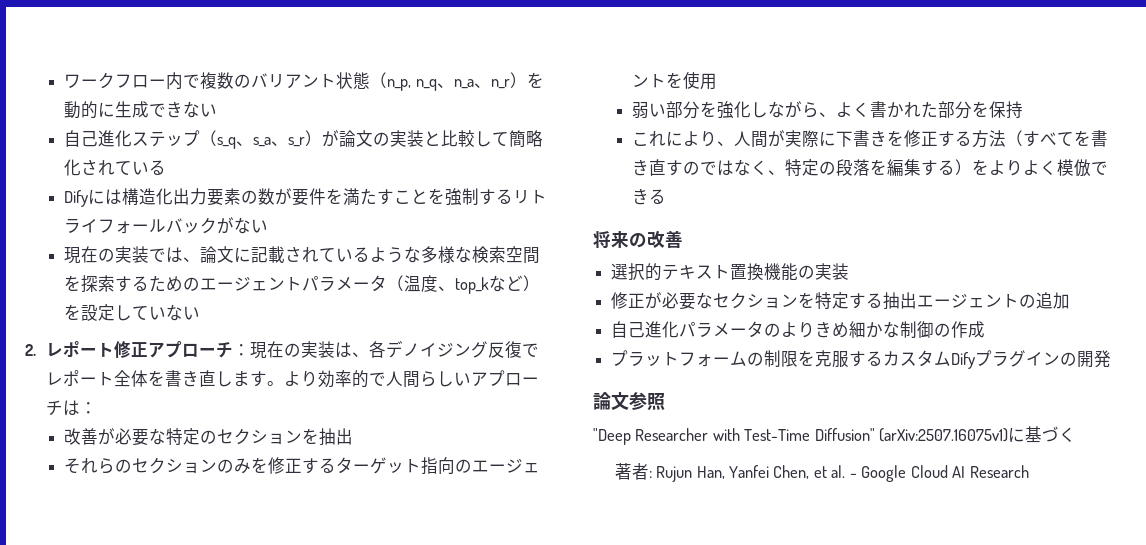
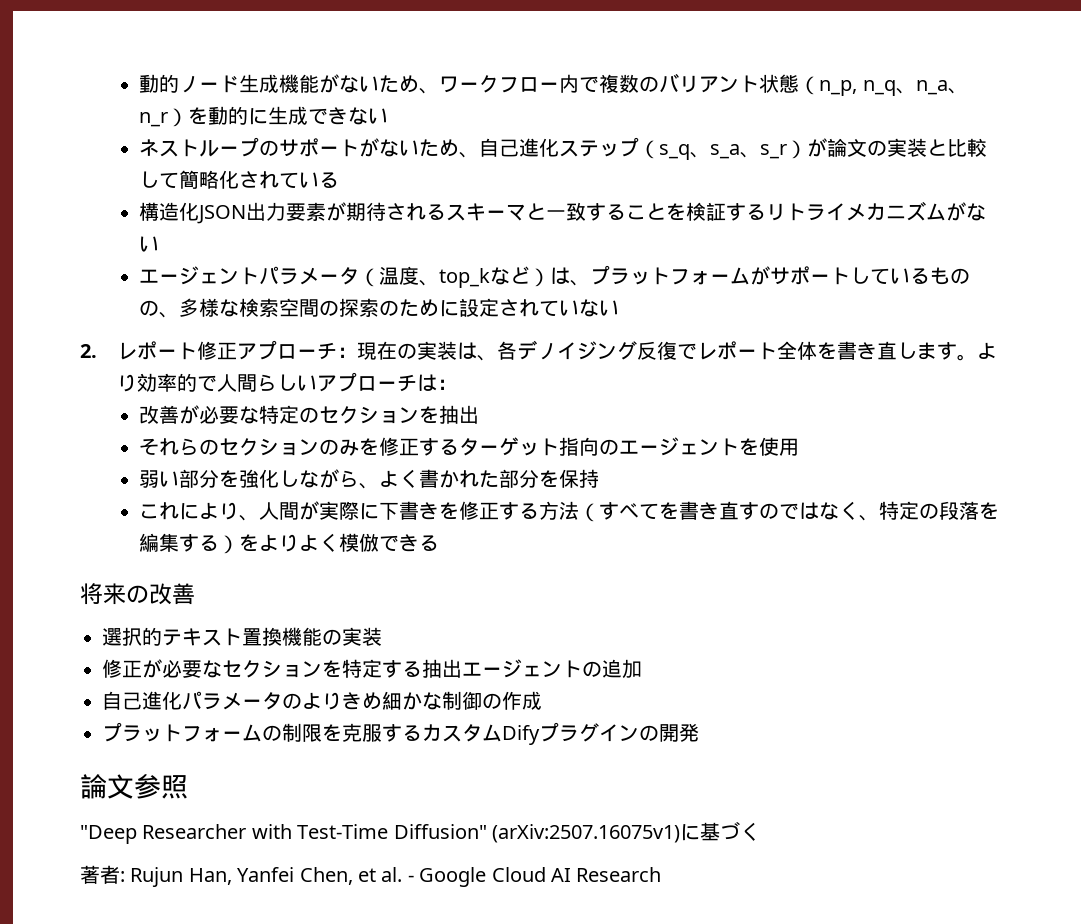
- ワークフロー内で複数のバリアント状態（n_p, n_q、n_a、n_r）を動的に生成できない
+ 動的ノード生成機能がないため、ワークフロー内で複数のバリアント状態（n_p, n_q、n_a、n_r）を動的に生成できない
- 自己進化ステップ（s_q、s_a、s_r）が論文の実装と比較して簡略化されている
+ ネストループのサポートがないため、自己進化ステップ（s_q、s_a、s_r）が論文の実装と比較して簡略化されている
- Difyには構造化出力要素の数が要件を満たすことを強制するリトライフォールバックがない
- 現在の実装では、論文に記載されているような多様な検索空間を探索するためのエージェントパラメータ（温度、top_kなど）を設定していない
+ 構造化JSON出力要素が期待されるスキーマと一致することを検証するリトライメカニズムがない
+ エージェントパラメータ（温度、top_kなど）は、プラットフォームがサポートしているものの、多様な検索空間の探索のために設定されていない

